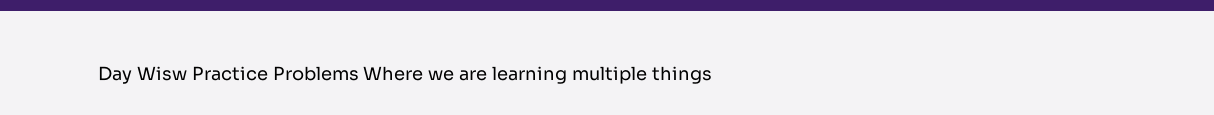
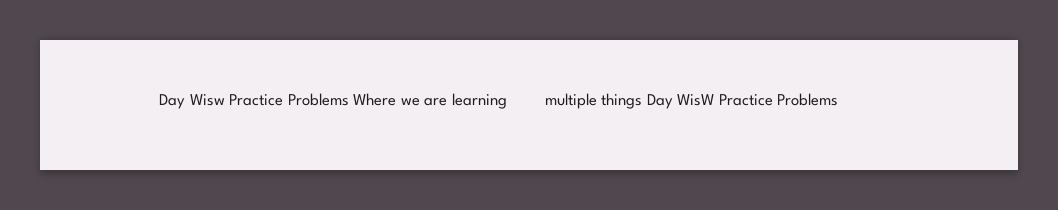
- Day Wisw Practice Problems Where we are learning multiple things
+ Day Wisw Practice Problems Where we are learning multiple things Day WisW Practice Problems

